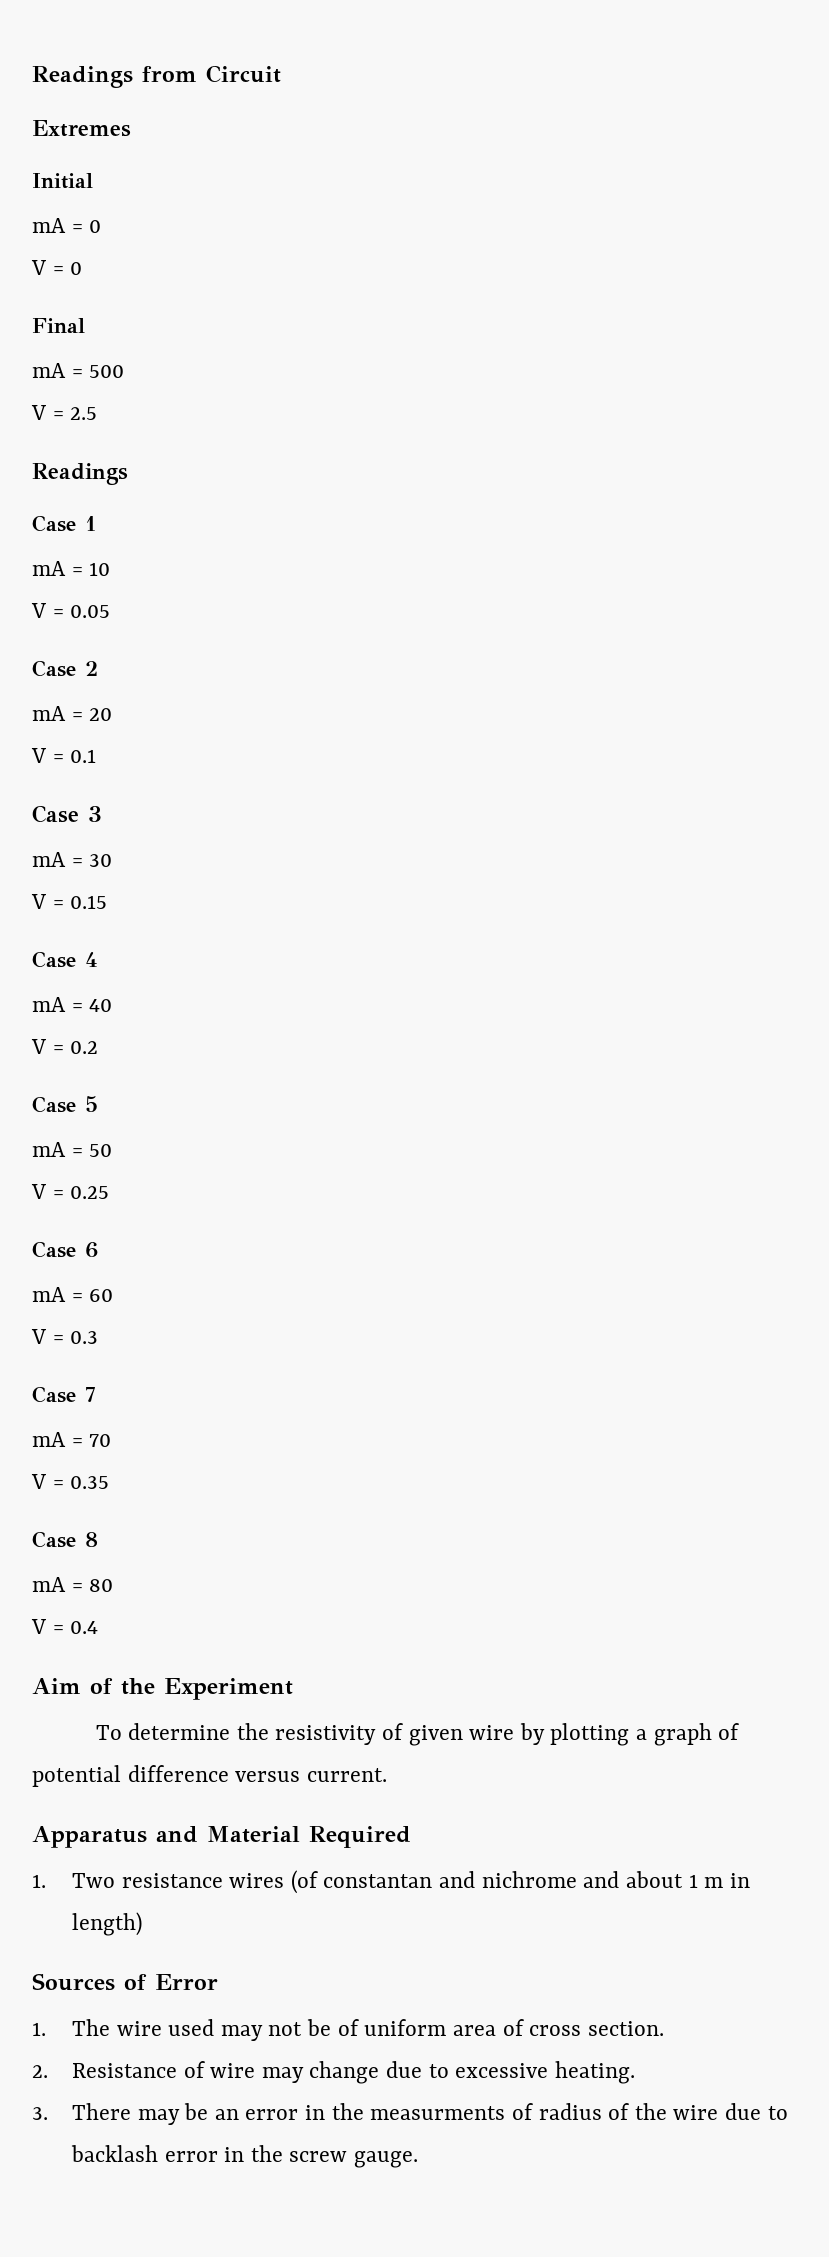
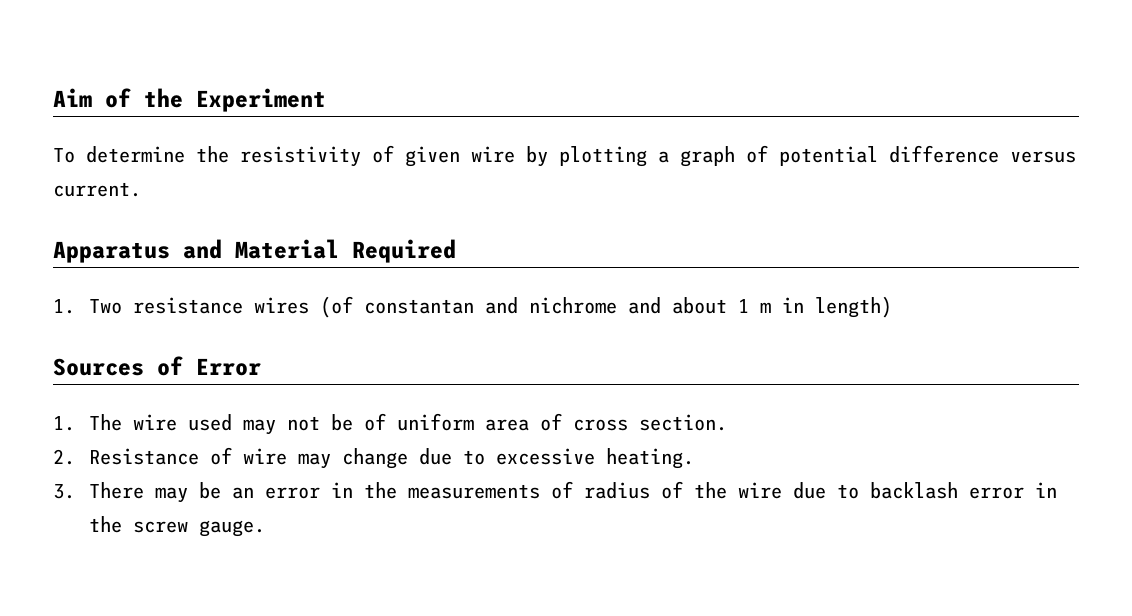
- Readings from Circuit
- Extremes
- Initial
- mA = 0
- V = 0
- Final
- mA = 500
- V = 2.5
- Readings
- Case 1
- mA = 10
- V = 0.05
- Case 2
- mA = 20
- V = 0.1
- Case 3
- mA = 30
- V = 0.15
- Case 4
- mA = 40
- V = 0.2
- Case 5
- mA = 50
- V = 0.25
- Case 6
- mA = 60
- V = 0.3
- Case 7
- mA = 70
- V = 0.35
- Case 8
- mA = 80
- V = 0.4
- 3. There may be an error in the measurments of radius of the wire due to backlash error in the screw gauge.
+ 3. There may be an error in the measurements of radius of the wire due to backlash error in the screw gauge.

